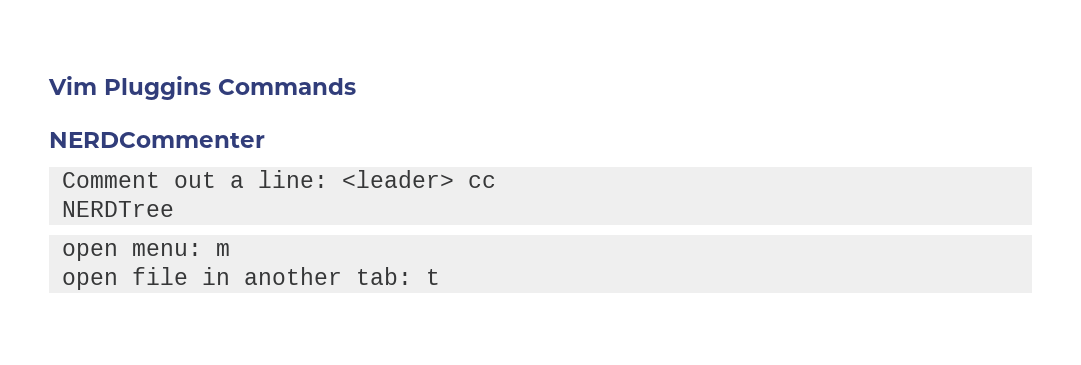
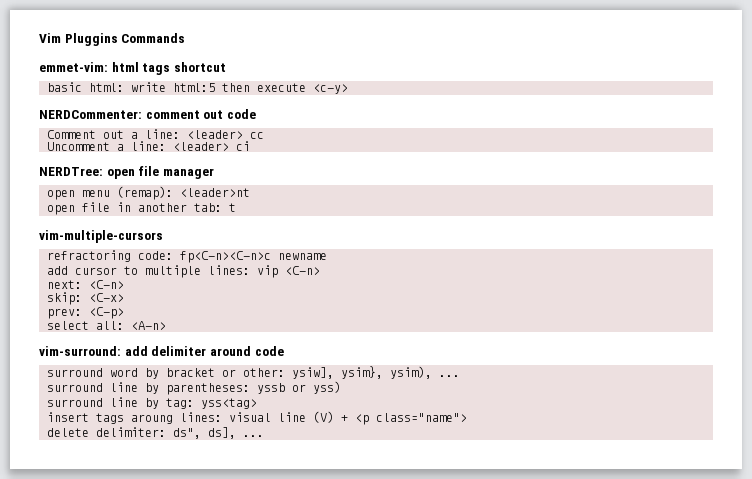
- NERDCommenter
+ emmet-vim: html tags shortcut
+ basic html: write html:5 then execute <c-y>
+ NERDCommenter: comment out code
- NERDTree
- open menu: m
+ Uncomment a line: <leader> ci
+ NERDTree: open file manager
+ open menu (remap): <leader>nt
+ vim-multiple-cursors
+ refractoring code: fp<C-n><C-n>c newname
+ add cursor to multiple lines: vip <C-n>
+ next: <C-n>
+ skip: <C-x>
+ prev: <C-p>
+ select all: <A-n>
+ vim-surround: add delimiter around code
+ surround word by bracket or other: ysiw], ysim}, ysim), ...
+ surround line by parentheses: yssb or yss)
+ surround line by tag: yss<tag>
+ insert tags aroung lines: visual line (V) + <p class="name">
+ delete delimiter: ds", ds], ...

